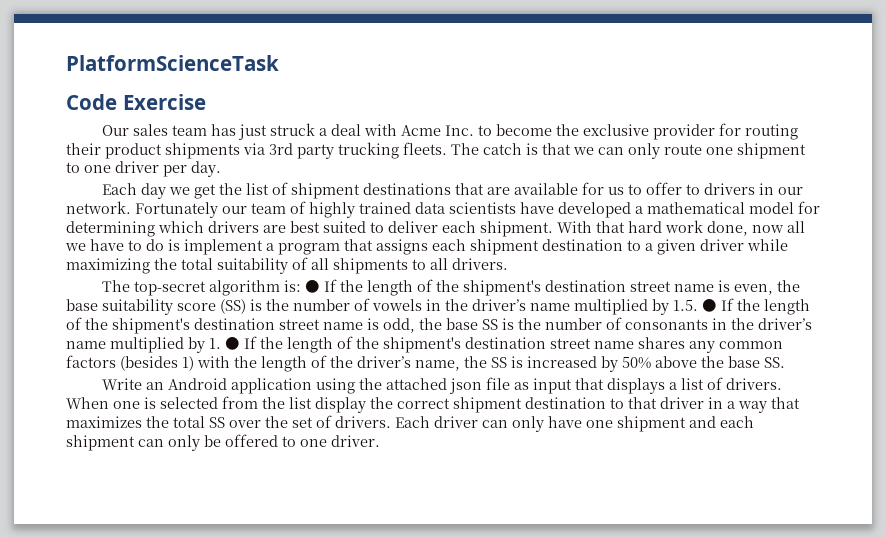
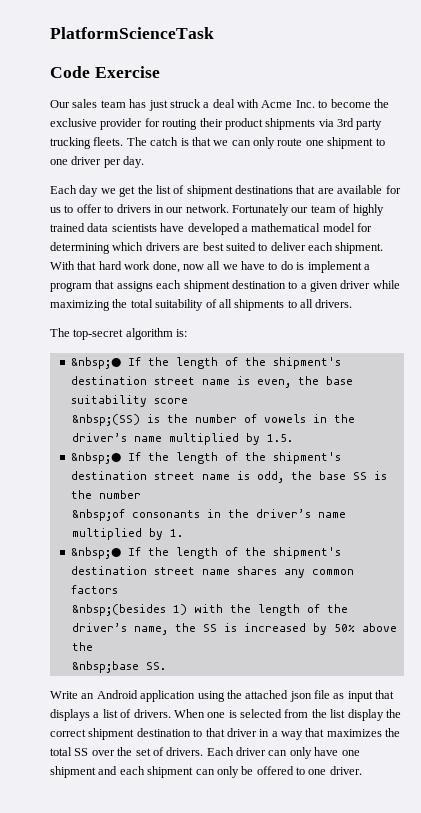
- The top-secret algorithm is: ● If the length of the shipment's destination street name is even, the base suitability score (SS) is the number of vowels in the driver’s name multiplied by 1.5. ● If the length of the shipment's destination street name is odd, the base SS is the number of consonants in the driver’s name multiplied by 1. ● If the length of the shipment's destination street name shares any common factors (besides 1) with the length of the driver’s name, the SS is increased by 50% above the base SS.
+ The top-secret algorithm is:
+ &nbsp;● If the length of the shipment's destination street name is even, the base suitability score
+ &nbsp;(SS) is the number of vowels in the driver’s name multiplied by 1.5.
+ &nbsp;● If the length of the shipment's destination street name is odd, the base SS is the number
+ &nbsp;of consonants in the driver’s name multiplied by 1.
+ &nbsp;● If the length of the shipment's destination street name shares any common factors
+ &nbsp;(besides 1) with the length of the driver’s name, the SS is increased by 50% above the
+ &nbsp;base SS.

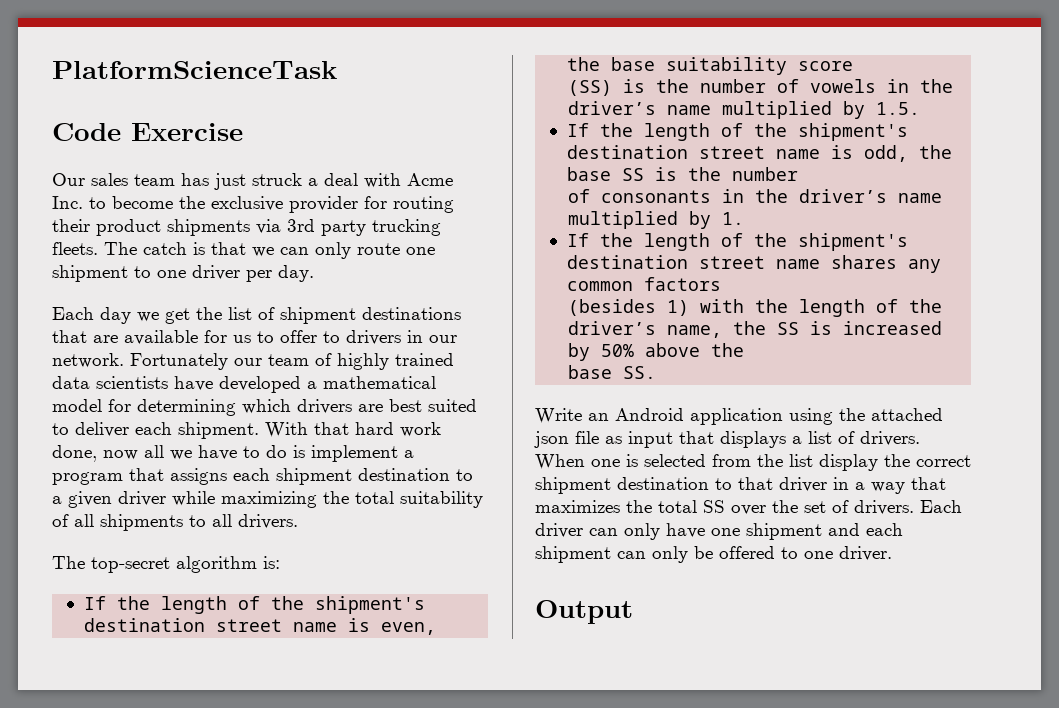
- &nbsp;● If the length of the shipment's destination street name is even, the base suitability score
+ If the length of the shipment's destination street name is even, the base suitability score
- &nbsp;(SS) is the number of vowels in the driver’s name multiplied by 1.5.
+ (SS) is the number of vowels in the driver’s name multiplied by 1.5.
- &nbsp;● If the length of the shipment's destination street name is odd, the base SS is the number
+ If the length of the shipment's destination street name is odd, the base SS is the number
- &nbsp;of consonants in the driver’s name multiplied by 1.
+ of consonants in the driver’s name multiplied by 1.
- &nbsp;● If the length of the shipment's destination street name shares any common factors
+ If the length of the shipment's destination street name shares any common factors
- &nbsp;(besides 1) with the length of the driver’s name, the SS is increased by 50% above the
+ (besides 1) with the length of the driver’s name, the SS is increased by 50% above the
- &nbsp;base SS.
+ base SS.
+ Output

